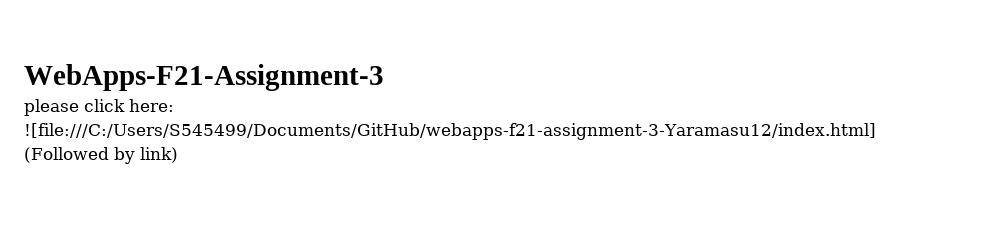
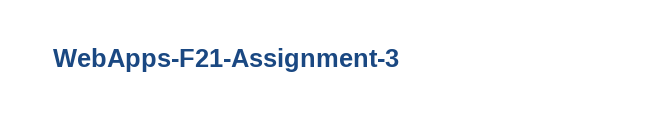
- please click here: ![file:///C:/Users/S545499/Documents/GitHub/webapps-f21-assignment-3-Yaramasu12/index.html] (Followed by link)

